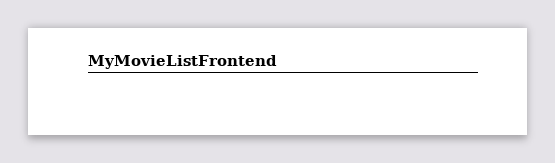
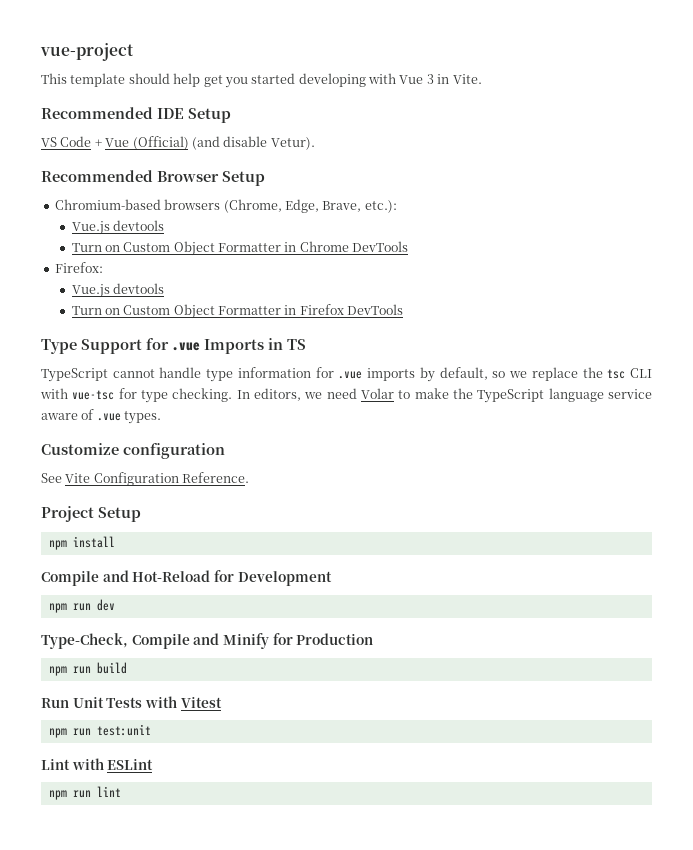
- MyMovieListFrontend
+ vue-project
+ This template should help get you started developing with Vue 3 in Vite.
+ Recommended IDE Setup
+ VS Code + Vue (Official) (and disable Vetur).
+ Recommended Browser Setup
+ Chromium-based browsers (Chrome, Edge, Brave, etc.):
+ Vue.js devtools
+ Turn on Custom Object Formatter in Chrome DevTools
+ Firefox:
+ Vue.js devtools
+ Turn on Custom Object Formatter in Firefox DevTools
+ Type Support for .vue Imports in TS
+ TypeScript cannot handle type information for .vue imports by default, so we replace the tsc CLI with vue-tsc for type checking. In editors, we need Volar to make the TypeScript language service aware of .vue types.
+ Customize configuration
+ See Vite Configuration Reference.
+ Project Setup
+ npm install
+ Compile and Hot-Reload for Development
+ npm run dev
+ Type-Check, Compile and Minify for Production
+ npm run build
+ Run Unit Tests with Vitest
+ npm run test:unit
+ Lint with ESLint
+ npm run lint

